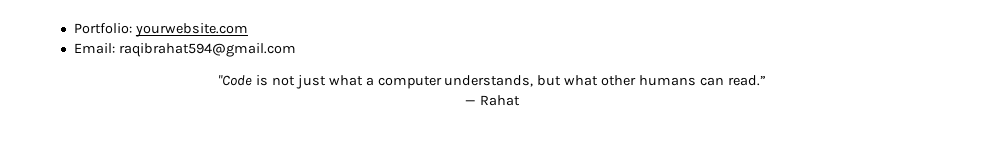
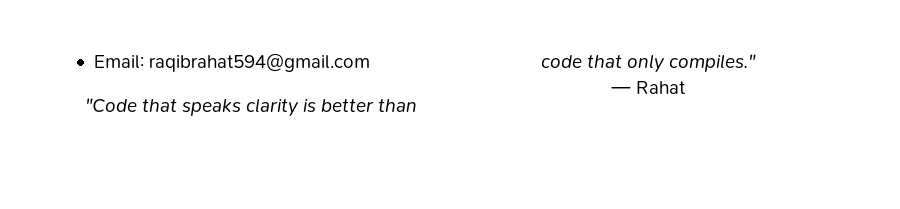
- Portfolio: yourwebsite.com
- "Code is not just what a computer understands, but what other humans can read.”
+ "Code that speaks clarity is better than code that only compiles."

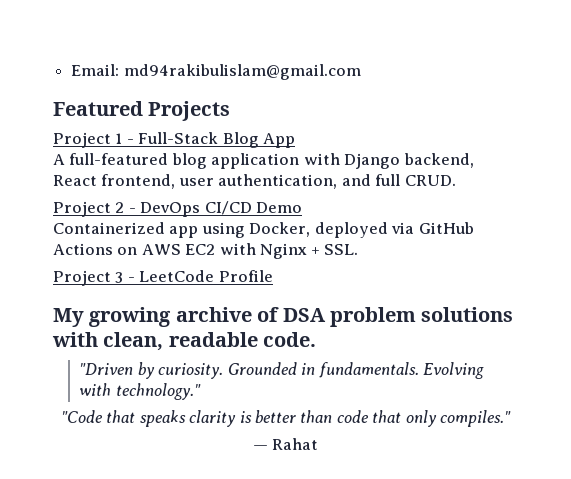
- Email: raqibrahat594@gmail.com
+ Email: md94rakibulislam@gmail.com
+ Featured Projects
+ Project 1 - Full-Stack Blog App
+ A full-featured blog application with Django backend, React frontend, user authentication, and full CRUD.
+ Project 2 - DevOps CI/CD Demo
+ Containerized app using Docker, deployed via GitHub Actions on AWS EC2 with Nginx + SSL.
+ Project 3 - LeetCode Profile
+ My growing archive of DSA problem solutions with clean, readable code.
+ "Driven by curiosity. Grounded in fundamentals. Evolving with technology."

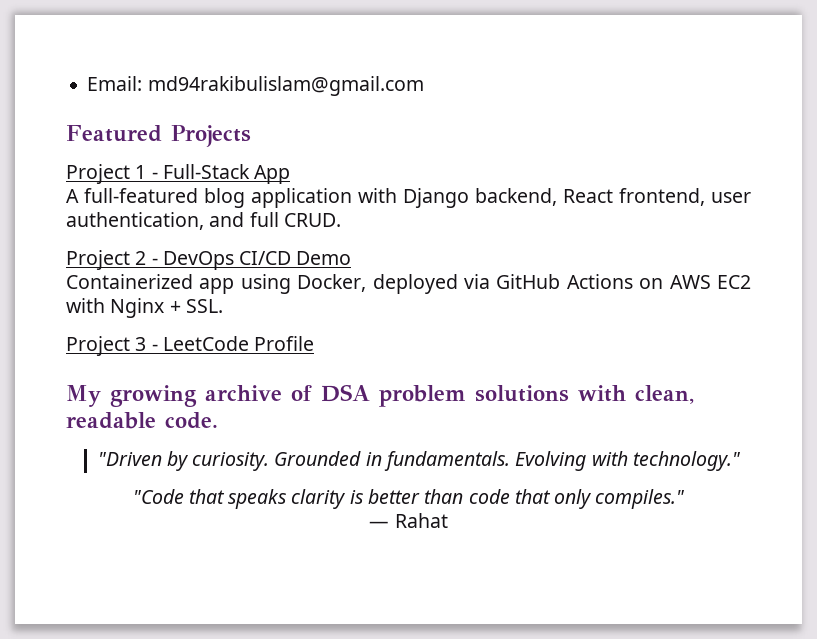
- Project 1 - Full-Stack Blog App
+ Project 1 - Full-Stack App

